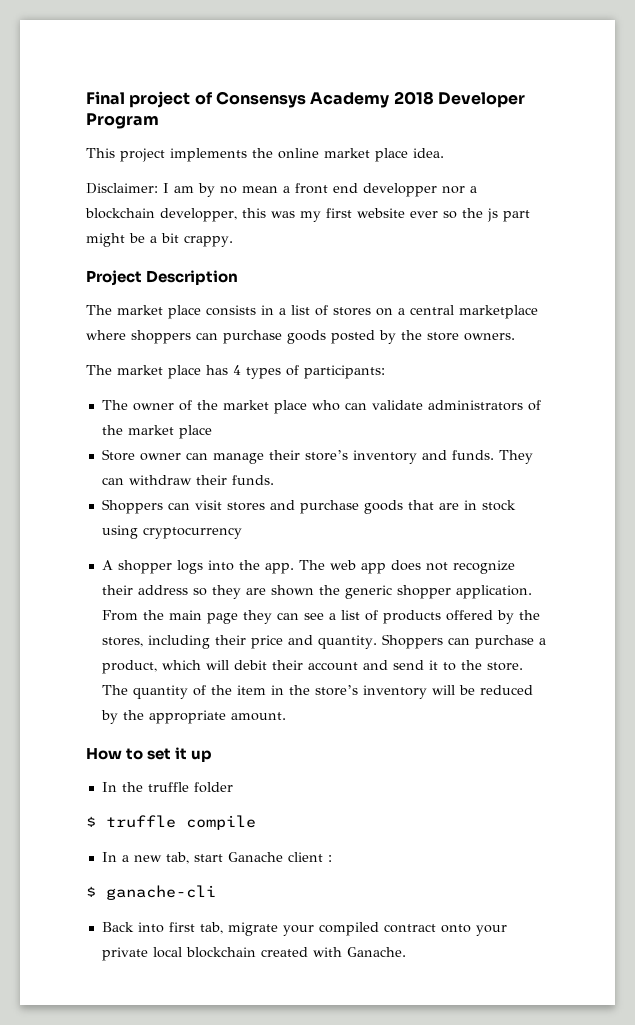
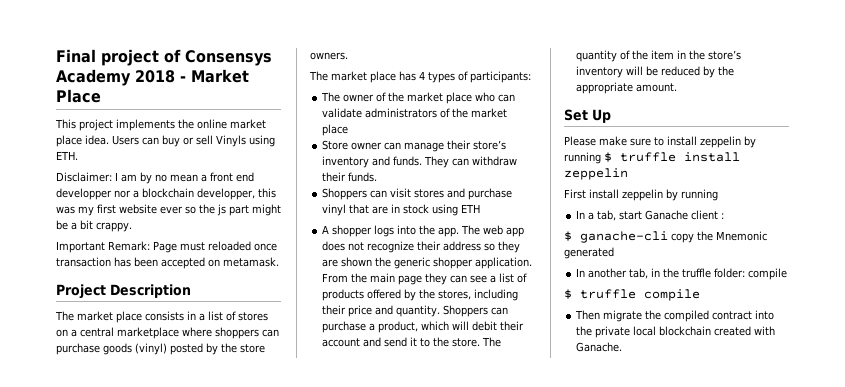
- Final project of Consensys Academy 2018 Developer Program
+ Final project of Consensys Academy 2018 - Market Place
+ Users can buy or sell Vinyls using ETH.
+ Important Remark: Page must reloaded once transaction has been accepted on metamask.
- The market place consists in a list of stores on a central marketplace where shoppers can purchase goods posted by the store owners.
+ The market place consists in a list of stores on a central marketplace where shoppers can purchase goods (vinyl) posted by the store owners.
- Shoppers can visit stores and purchase goods that are in stock using cryptocurrency
+ Shoppers can visit stores and purchase vinyl that are in stock using ETH
- How to set it up
- In the truffle folder
- $ truffle compile
+ Set Up
+ Please make sure to install zeppelin by running $ truffle install zeppelin
+ First install zeppelin by running
- In a new tab, start Ganache client :
+ In a tab, start Ganache client :
- $ ganache-cli
- Back into first tab, migrate your compiled contract onto your private local blockchain created with Ganache.
+ $ ganache-cli copy the Mnemonic generated
+ In another tab, in the truffle folder: compile
+ $ truffle compile
+ Then migrate the compiled contract into the private local blockchain created with Ganache.

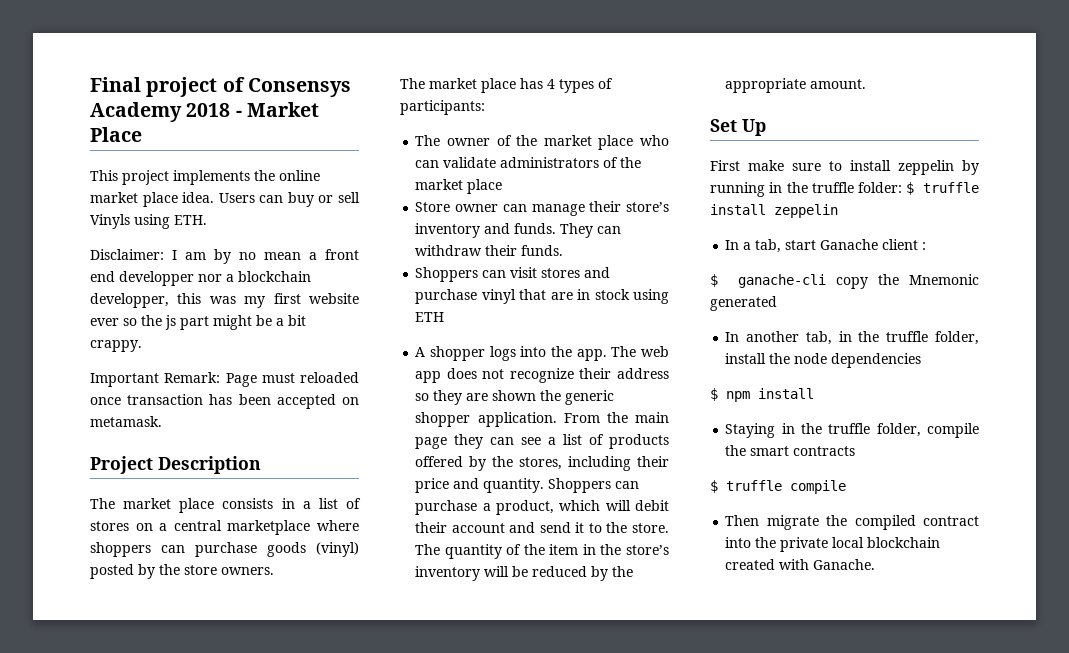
- Please make sure to install zeppelin by running $ truffle install zeppelin
+ First make sure to install zeppelin by running in the truffle folder: $ truffle install zeppelin
- First install zeppelin by running
- In another tab, in the truffle folder: compile
+ In another tab, in the truffle folder, install the node dependencies
+ $ npm install
+ Staying in the truffle folder, compile the smart contracts

